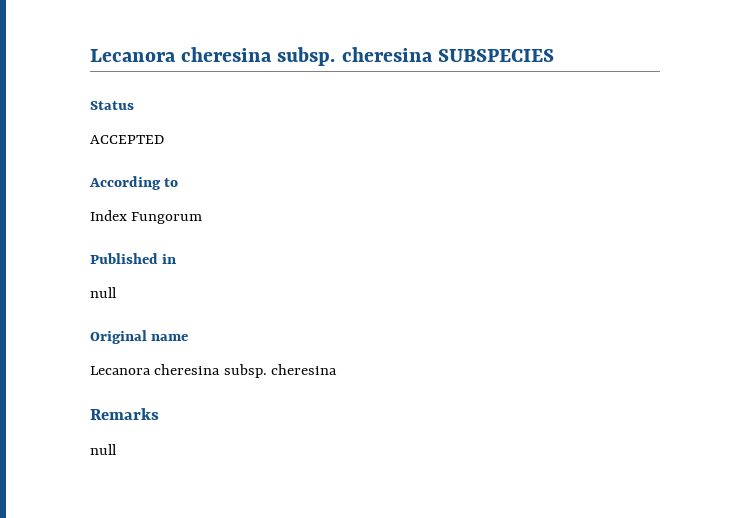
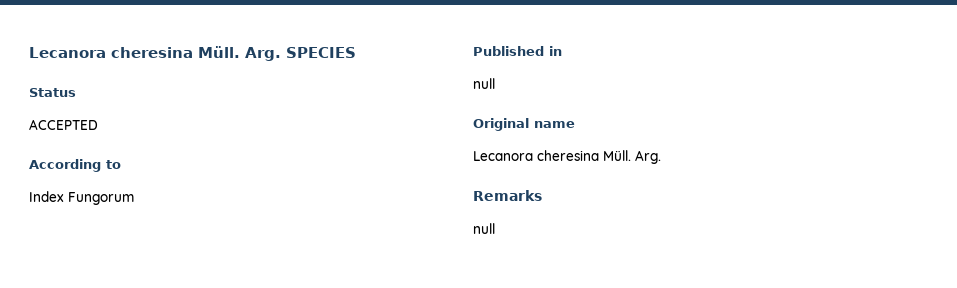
- Lecanora cheresina subsp. cheresina SUBSPECIES
+ Lecanora cheresina Müll. Arg. SPECIES
  Original name
- Lecanora cheresina subsp. cheresina
+ Lecanora cheresina Müll. Arg.

